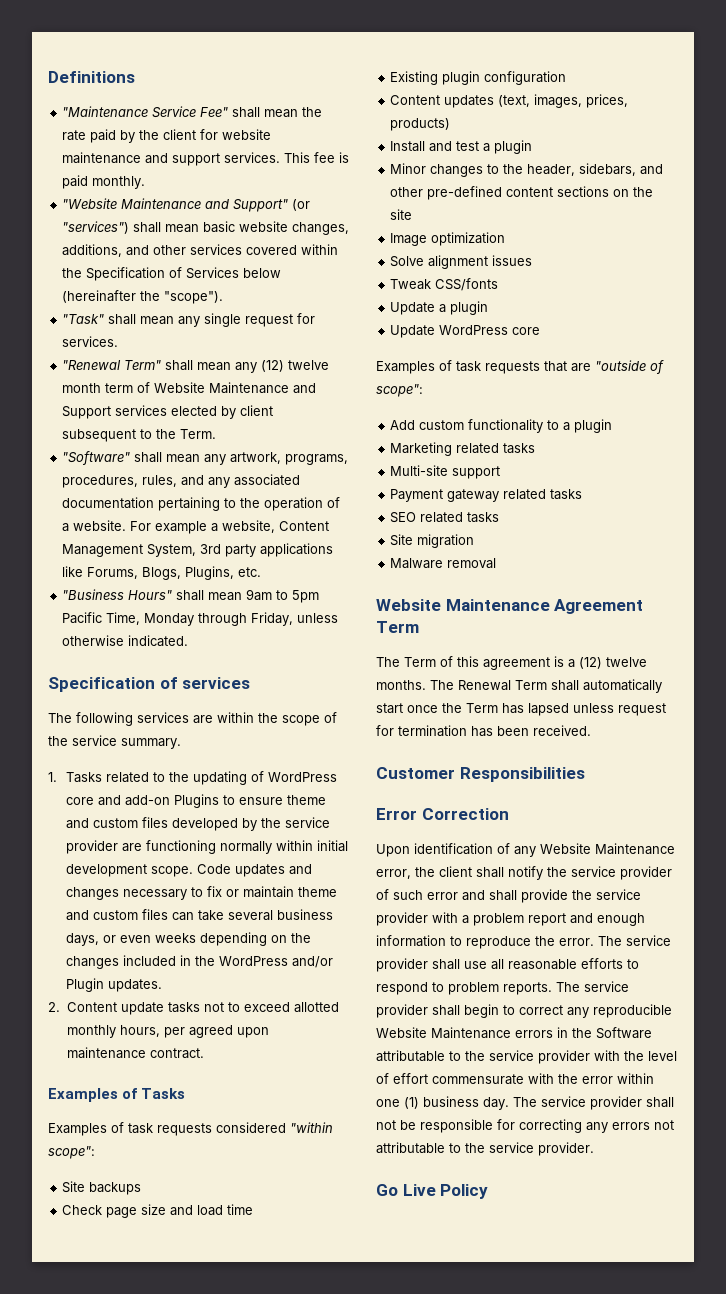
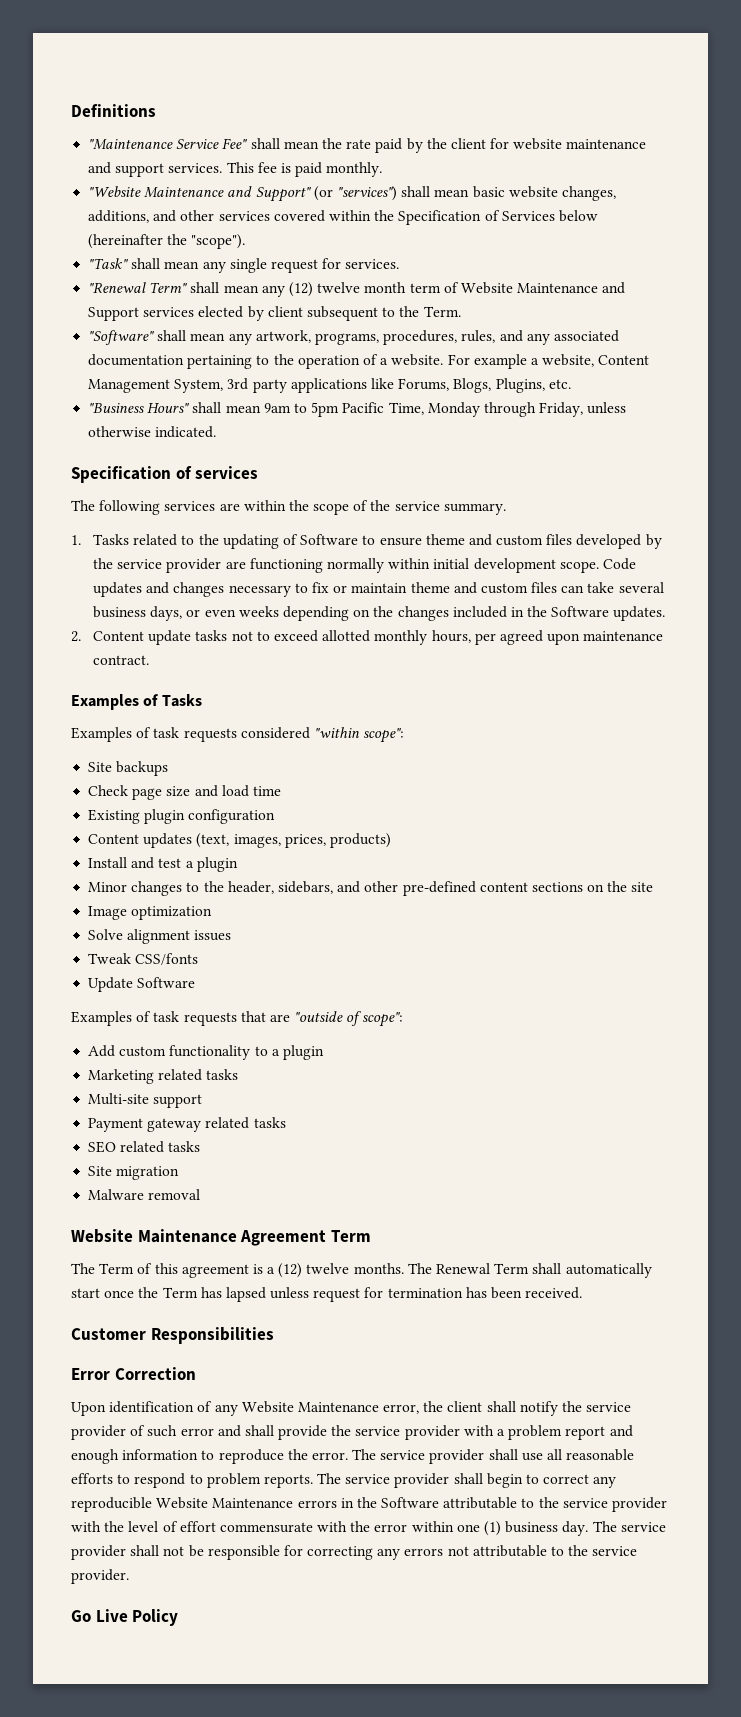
- 1. Tasks related to the updating of WordPress core and add-on Plugins to ensure theme and custom files developed by the service provider are functioning normally within initial development scope.
+ 1. Tasks related to the updating of Software to ensure theme and custom files developed by the service provider are functioning normally within initial development scope.
- Code updates and changes necessary to fix or maintain theme and custom files can take several business days, or even weeks depending on the changes included in the WordPress and/or Plugin updates.
+ Code updates and changes necessary to fix or maintain theme and custom files can take several business days, or even weeks depending on the changes included in the Software updates.
- Update a plugin
- Update WordPress core
+ Update Software

